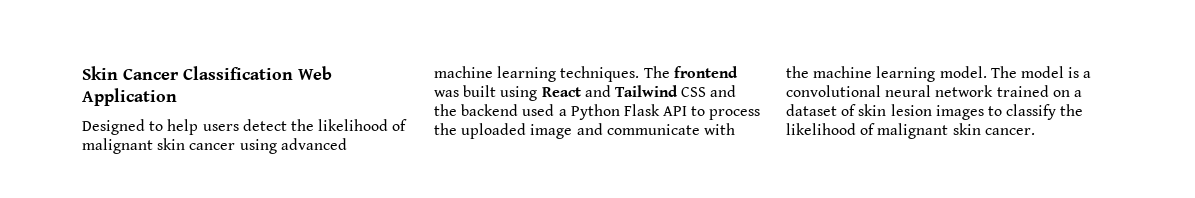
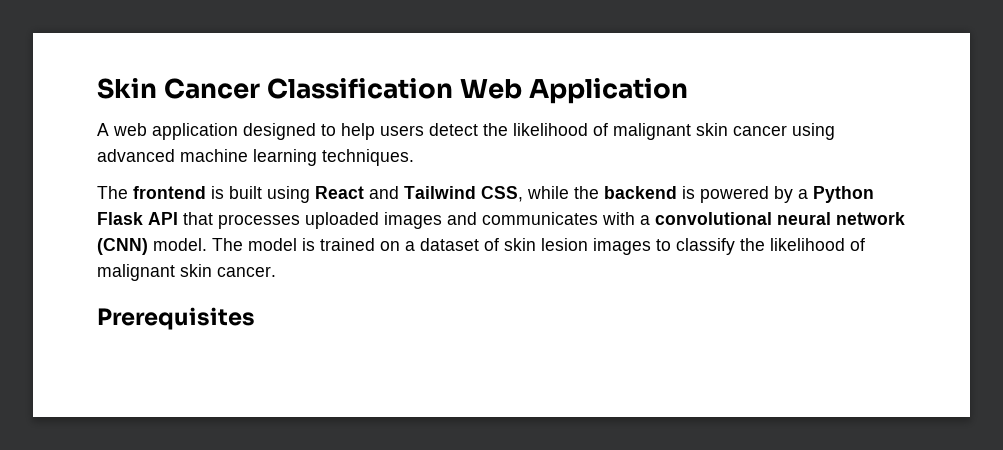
- Designed to help users detect the likelihood of malignant skin cancer using advanced machine learning techniques. The frontend was built using React and Tailwind CSS and the backend used a Python Flask API to process the uploaded image and communicate with the machine learning model. The model is a convolutional neural network trained on a dataset of skin lesion images to classify the likelihood of malignant skin cancer.
+ A web application designed to help users detect the likelihood of malignant skin cancer using advanced machine learning techniques.
+ The frontend is built using React and Tailwind CSS, while the backend is powered by a Python Flask API that processes uploaded images and communicates with a convolutional neural network (CNN) model. The model is trained on a dataset of skin lesion images to classify the likelihood of malignant skin cancer.
+ Prerequisites

